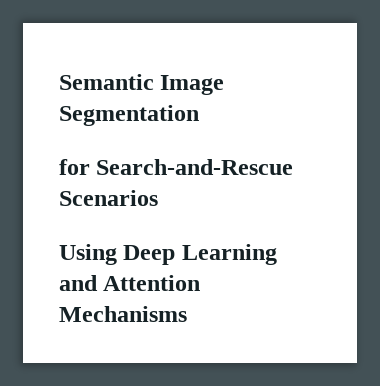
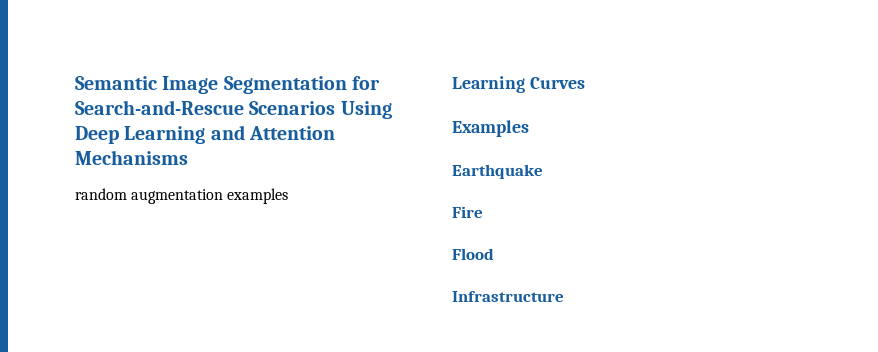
- Semantic Image Segmentation
- for Search-and-Rescue Scenarios
- Using Deep Learning and Attention Mechanisms
+ Semantic Image Segmentation for Search-and-Rescue Scenarios Using Deep Learning and Attention Mechanisms
+ random augmentation examples
+ Learning Curves
+ Examples
+ Earthquake
+ Fire
+ Flood
+ Infrastructure

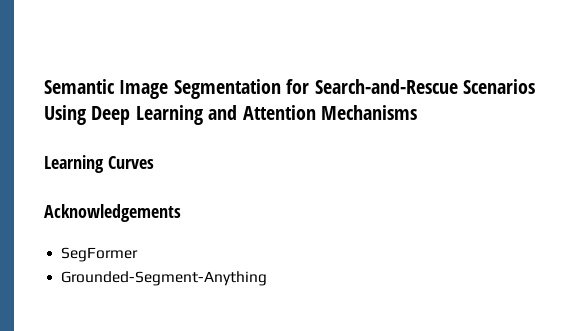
- random augmentation examples
- Examples
- Earthquake
- Fire
- Flood
- Infrastructure
+ Acknowledgements
+ SegFormer
+ Grounded-Segment-Anything

